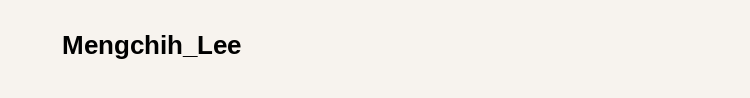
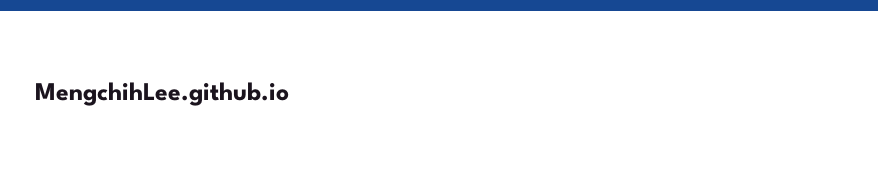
- Mengchih_Lee
+ MengchihLee.github.io

